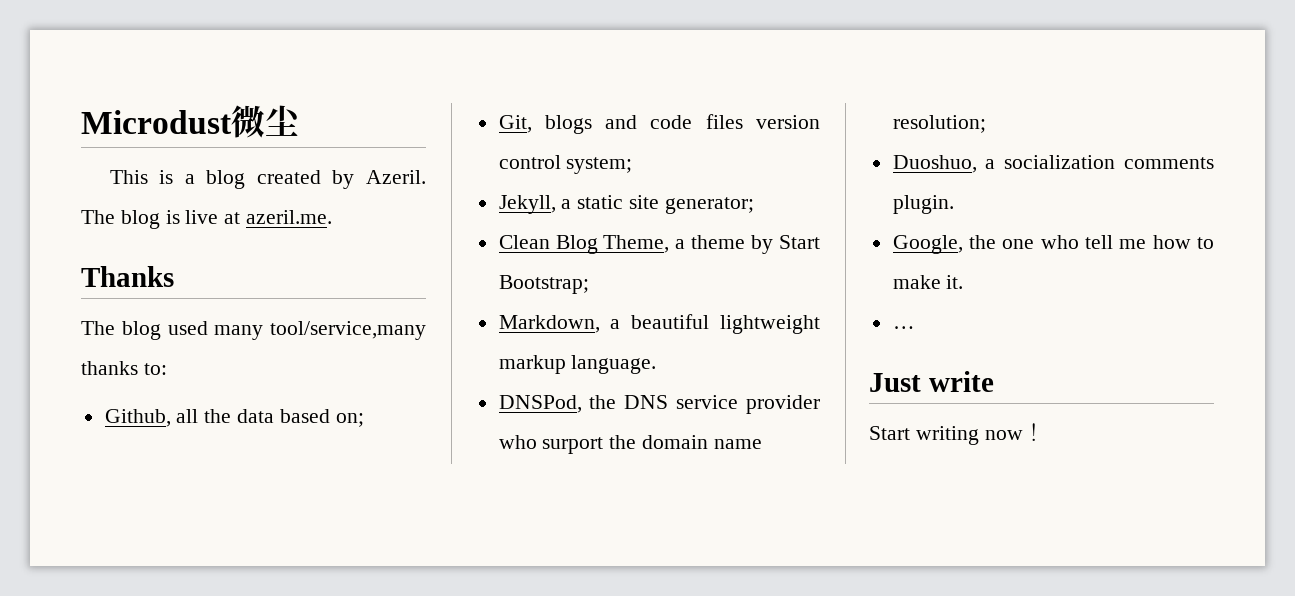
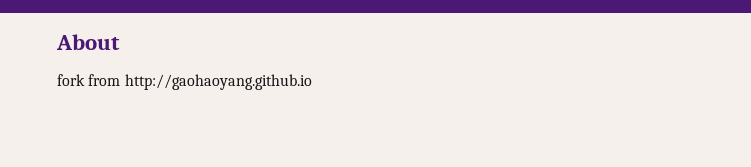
- Microdust微尘
- This is a blog created by Azeril. The blog is live at azeril.me.
- Thanks
- The blog used many tool/service,many thanks to:
- Github, all the data based on;
- Git, blogs and code files version control system;
- Jekyll, a static site generator;
- Clean Blog Theme, a theme by Start Bootstrap;
- Markdown, a beautiful lightweight markup language.
- DNSPod, the DNS service provider who surport the domain name resolution;
- Duoshuo, a socialization comments plugin.
- Google, the one who tell me how to make it.
- …
- Just write
- Start writing now！
+ About
+ fork from http://gaohaoyang.github.io

